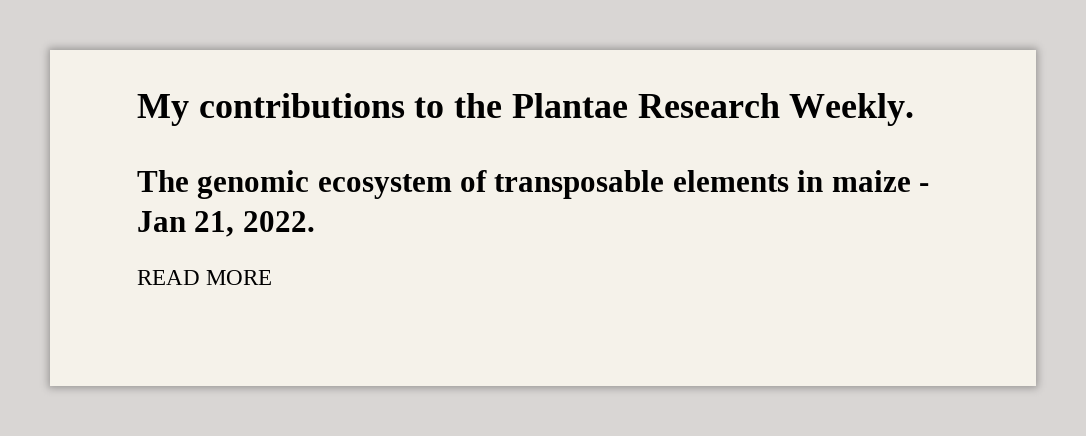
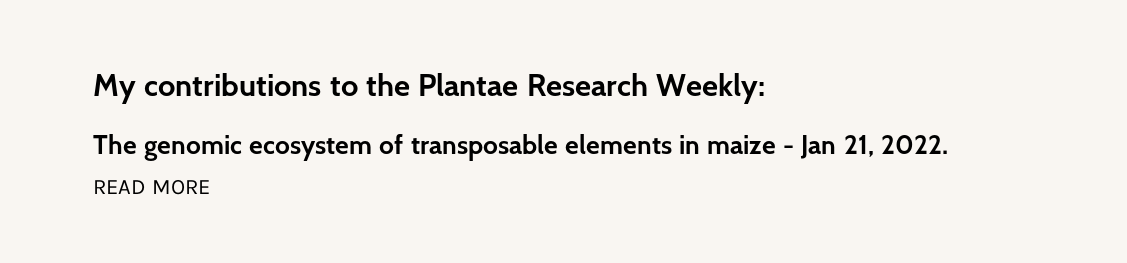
- My contributions to the Plantae Research Weekly.
+ My contributions to the Plantae Research Weekly:

